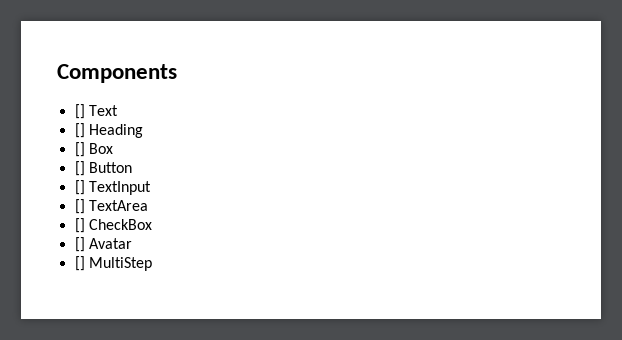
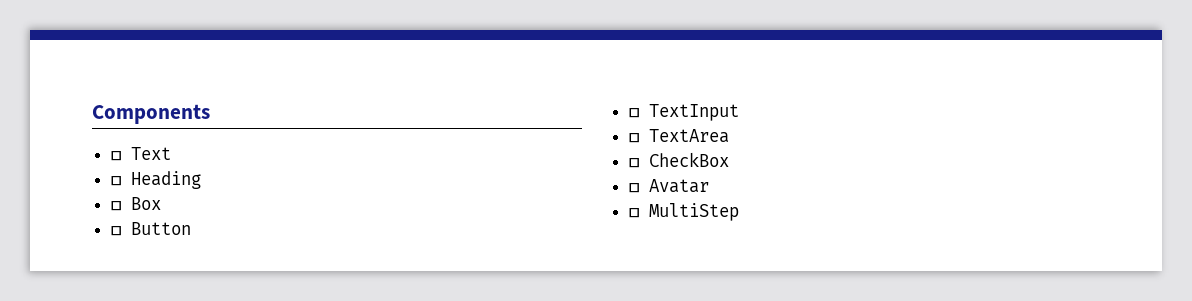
- [] Text
+ ☐ Text
- [] Heading
+ ☐ Heading
- [] Box
+ ☐ Box
- [] Button
+ ☐ Button
- [] TextInput
+ ☐ TextInput
- [] TextArea
+ ☐ TextArea
- [] CheckBox
+ ☐ CheckBox
- [] Avatar
+ ☐ Avatar
- [] MultiStep
+ ☐ MultiStep

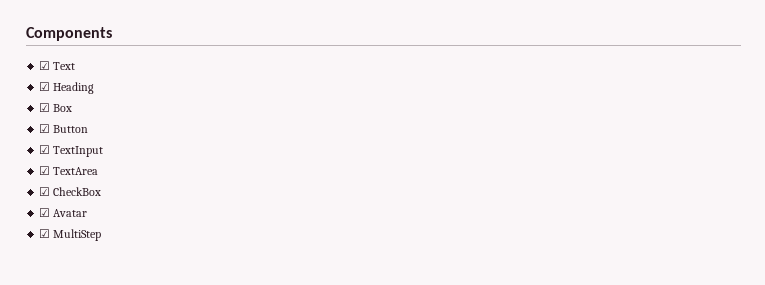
- ☐ Text
+ ☑ Text
- ☐ Heading
+ ☑ Heading
- ☐ Box
+ ☑ Box
- ☐ Button
+ ☑ Button
- ☐ TextInput
+ ☑ TextInput
- ☐ TextArea
+ ☑ TextArea
- ☐ CheckBox
+ ☑ CheckBox
- ☐ Avatar
+ ☑ Avatar
- ☐ MultiStep
+ ☑ MultiStep

